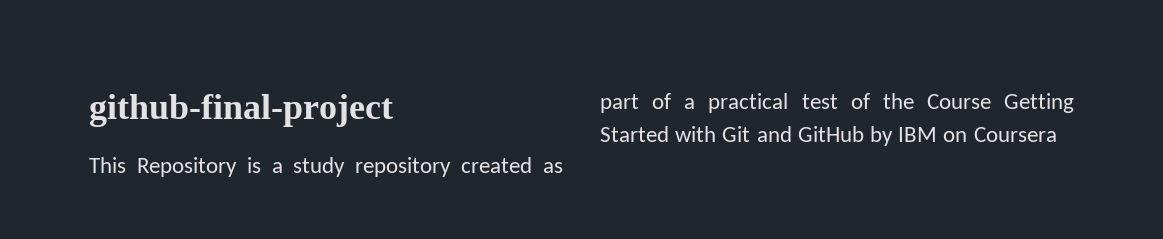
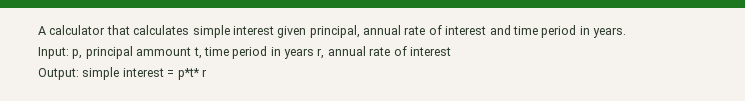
- github-final-project
- This Repository is a study repository created as part of a practical test of the Course Getting Started with Git and GitHub by IBM on Coursera
+ A calculator that calculates simple interest given principal, annual rate of interest and time period in years.
+ Input: p, principal ammount t, time period in years r, annual rate of interest
+ Output: simple interest = p*t* r

